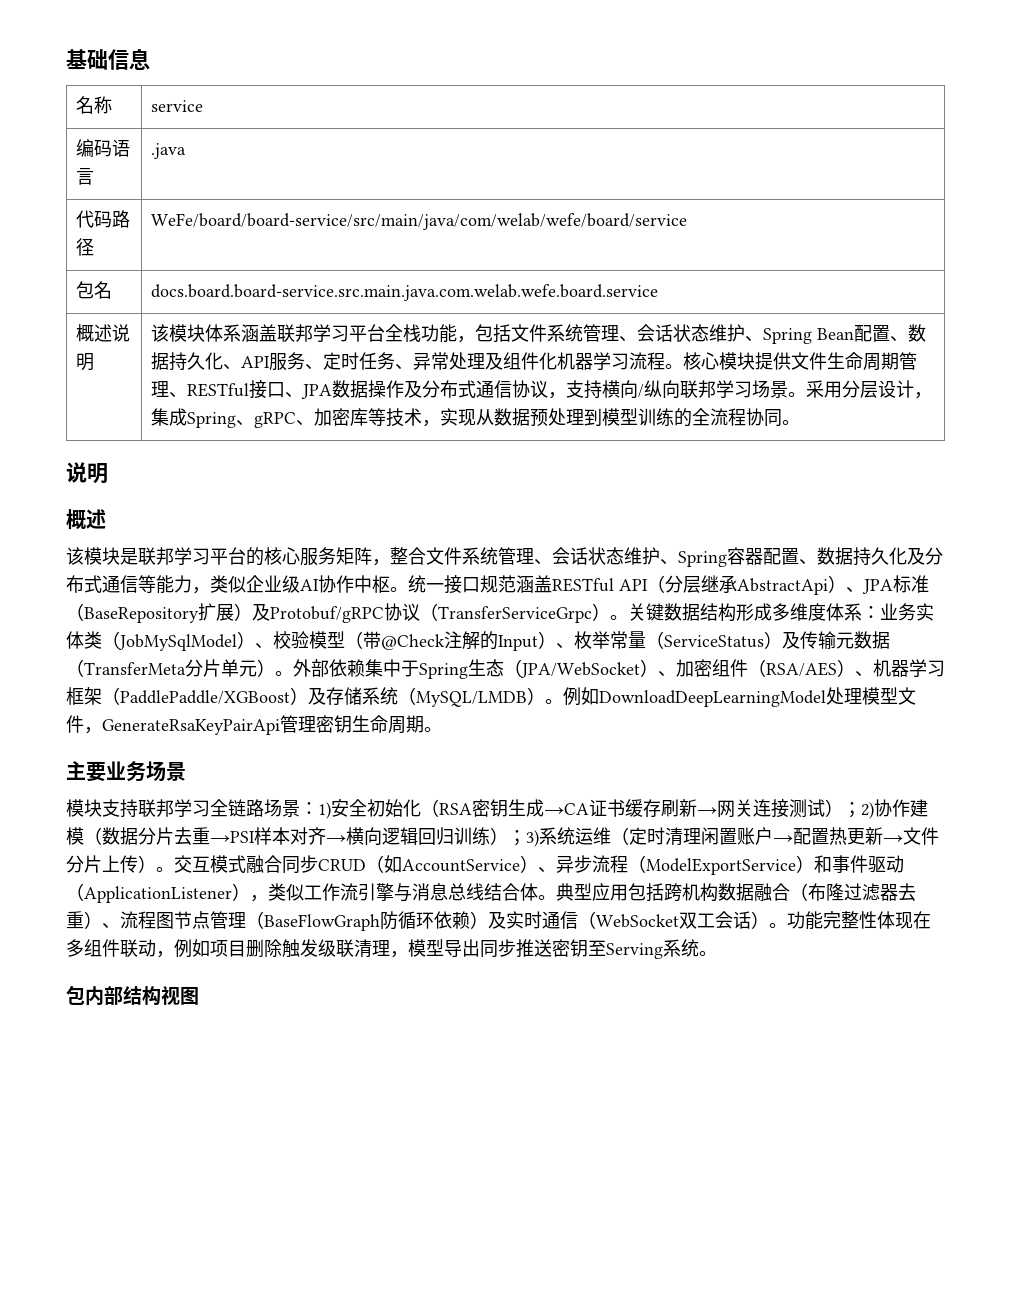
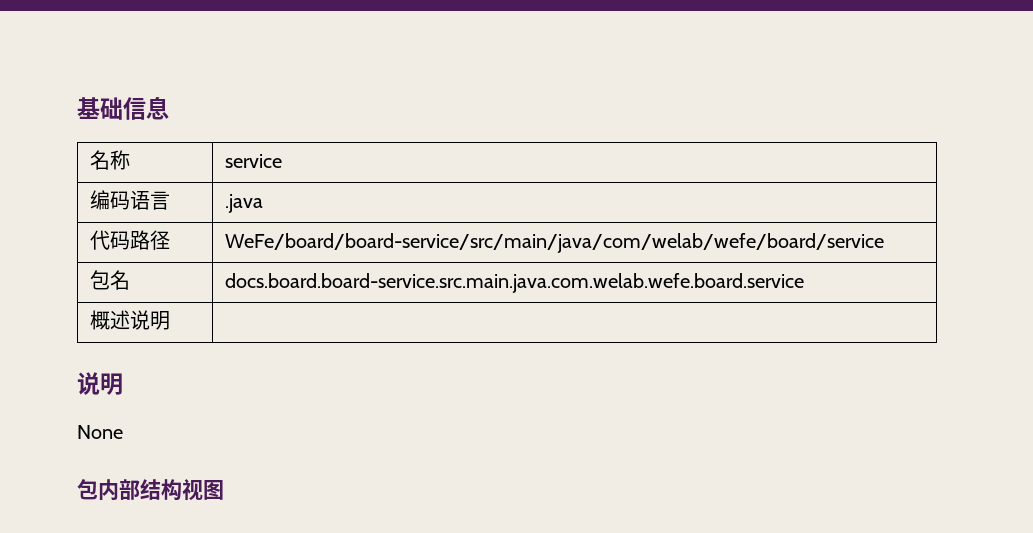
- 概述说明 | 该模块体系涵盖联邦学习平台全栈功能，包括文件系统管理、会话状态维护、Spring Bean配置、数据持久化、API服务、定时任务、异常处理及组件化机器学习流程。核心模块提供文件生命周期管理、RESTful接口、JPA数据操作及分布式通信协议，支持横向/纵向联邦学习场景。采用分层设计，集成Spring、gRPC、加密库等技术，实现从数据预处理到模型训练的全流程协同。
+ 概述说明 |
  说明
- 概述
- 该模块是联邦学习平台的核心服务矩阵，整合文件系统管理、会话状态维护、Spring容器配置、数据持久化及分布式通信等能力，类似企业级AI协作中枢。统一接口规范涵盖RESTful API（分层继承AbstractApi）、JPA标准（BaseRepository扩展）及Protobuf/gRPC协议（TransferServiceGrpc）。关键数据结构形成多维度体系：业务实体类（JobMySqlModel）、校验模型（带@Check注解的Input）、枚举常量（ServiceStatus）及传输元数据（TransferMeta分片单元）。外部依赖集中于Spring生态（JPA/WebSocket）、加密组件（RSA/AES）、机器学习框架（PaddlePaddle/XGBoost）及存储系统（MySQL/LMDB）。例如DownloadDeepLearningModel处理模型文件，GenerateRsaKeyPairApi管理密钥生命周期。
- 主要业务场景
- 模块支持联邦学习全链路场景：1)安全初始化（RSA密钥生成→CA证书缓存刷新→网关连接测试）；2)协作建模（数据分片去重→PSI样本对齐→横向逻辑回归训练）；3)系统运维（定时清理闲置账户→配置热更新→文件分片上传）。交互模式融合同步CRUD（如AccountService）、异步流程（ModelExportService）和事件驱动（ApplicationListener），类似工作流引擎与消息总线结合体。典型应用包括跨机构数据融合（布隆过滤器去重）、流程图节点管理（BaseFlowGraph防循环依赖）及实时通信（WebSocket双工会话）。功能完整性体现在多组件联动，例如项目删除触发级联清理，模型导出同步推送密钥至Serving系统。
+ None

